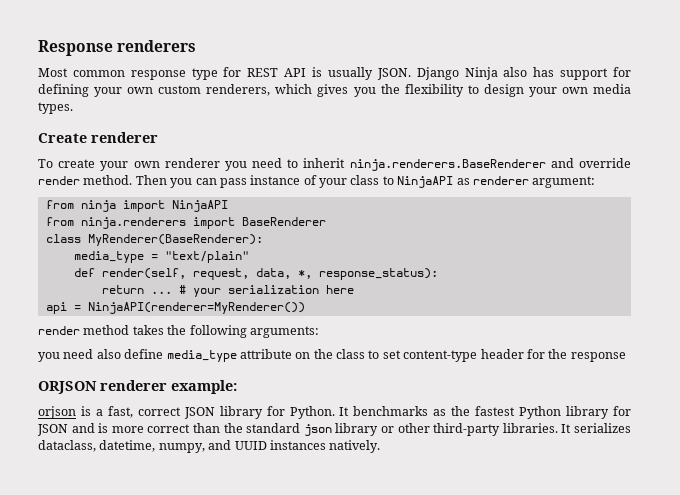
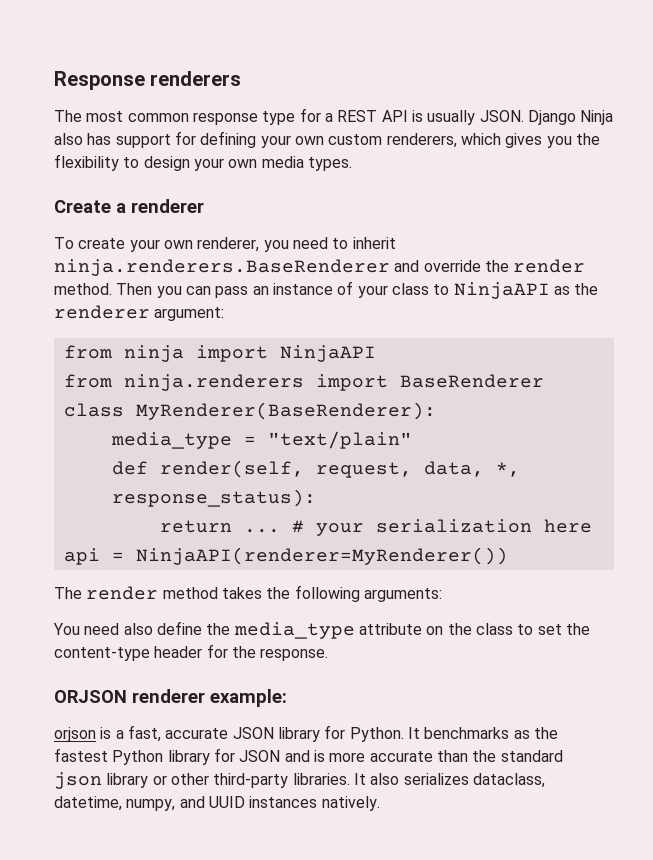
- Most common response type for REST API is usually JSON.
+ The most common response type for a REST API is usually JSON.
- Create renderer
+ Create a renderer
- To create your own renderer you need to inherit ninja.renderers.BaseRenderer and override render method.
+ To create your own renderer, you need to inherit ninja.renderers.BaseRenderer and override the render method.
- Then you can pass instance of your class to NinjaAPI as renderer argument:
+ Then you can pass an instance of your class to NinjaAPI as the renderer argument:
- render method takes the following arguments:
+ The render method takes the following arguments:
- you need also define media_type attribute on the class to set content-type header for the response
+ You need also define the media_type attribute on the class to set the content-type header for the response.
- orjson is a fast, correct JSON library for Python.
+ orjson is a fast, accurate JSON library for Python.
- It benchmarks as the fastest Python library for JSON and is more correct than the standard json library or other third-party libraries.
+ It benchmarks as the fastest Python library for JSON and is more accurate than the standard json library or other third-party libraries.
- It serializes dataclass, datetime, numpy, and UUID instances natively.
+ It also serializes dataclass, datetime, numpy, and UUID instances natively.

